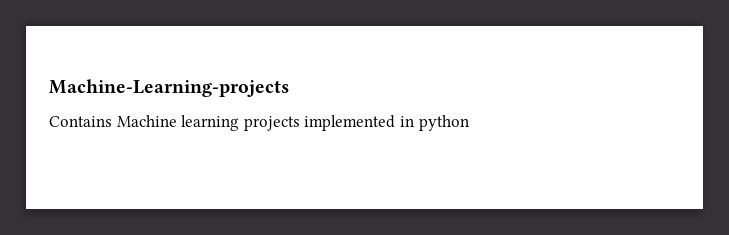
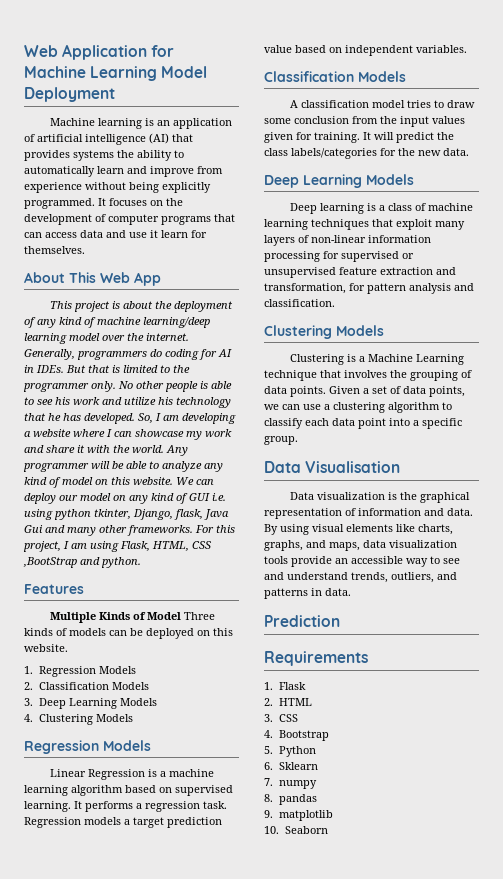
- Machine-Learning-projects
- Contains Machine learning projects implemented in python
+ Web Application for Machine Learning Model Deployment
+ Machine learning is an application of artificial intelligence (AI) that provides systems the ability to automatically learn and improve from experience without being explicitly programmed. It focuses on the development of computer programs that can access data and use it learn for themselves.
+ About This Web App
+ This project is about the deployment of any kind of machine learning/deep learning model over the internet. Generally, programmers do coding for AI in IDEs. But that is limited to the programmer only. No other people is able to see his work and utilize his technology that he has developed. So, I am developing a website where I can showcase my work and share it with the world. Any programmer will be able to analyze any kind of model on this website. We can deploy our model on any kind of GUI i.e. using python tkinter, Django, flask, Java Gui and many other frameworks. For this project, I am using Flask, HTML, CSS ,BootStrap and python.
+ Features
+ Multiple Kinds of Model Three kinds of models can be deployed on this website.
+ 1. Regression Models
+ 2. Classification Models
+ 3. Deep Learning Models
+ 4. Clustering Models
+ Regression Models
+ Linear Regression is a machine learning algorithm based on supervised learning. It performs a regression task. Regression models a target prediction value based on independent variables.
+ Classification Models
+ A classification model tries to draw some conclusion from the input values given for training. It will predict the class labels/categories for the new data.
+ Deep Learning Models
+ Deep learning is a class of machine learning techniques that exploit many layers of non-linear information processing for supervised or unsupervised feature extraction and transformation, for pattern analysis and classification.
+ Clustering Models
+ Clustering is a Machine Learning technique that involves the grouping of data points. Given a set of data points, we can use a clustering algorithm to classify each data point into a specific group.
+ Data Visualisation
+ Data visualization is the graphical representation of information and data. By using visual elements like charts, graphs, and maps, data visualization tools provide an accessible way to see and understand trends, outliers, and patterns in data.
+ Prediction
+ Requirements
+ 1. Flask
+ 2. HTML
+ 3. CSS
+ 4. Bootstrap
+ 5. Python
+ 6. Sklearn
+ 7. numpy
+ 8. pandas
+ 9. matplotlib
+ 10. Seaborn

